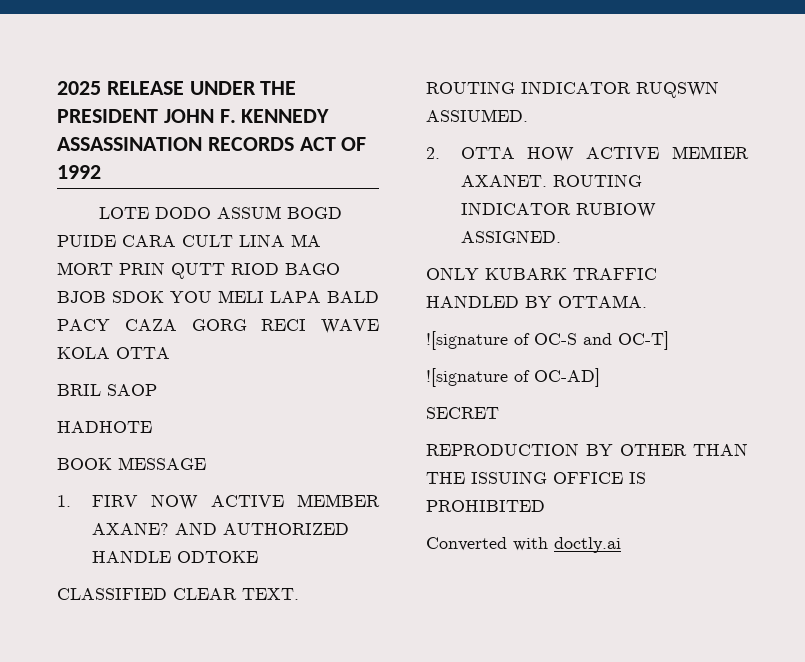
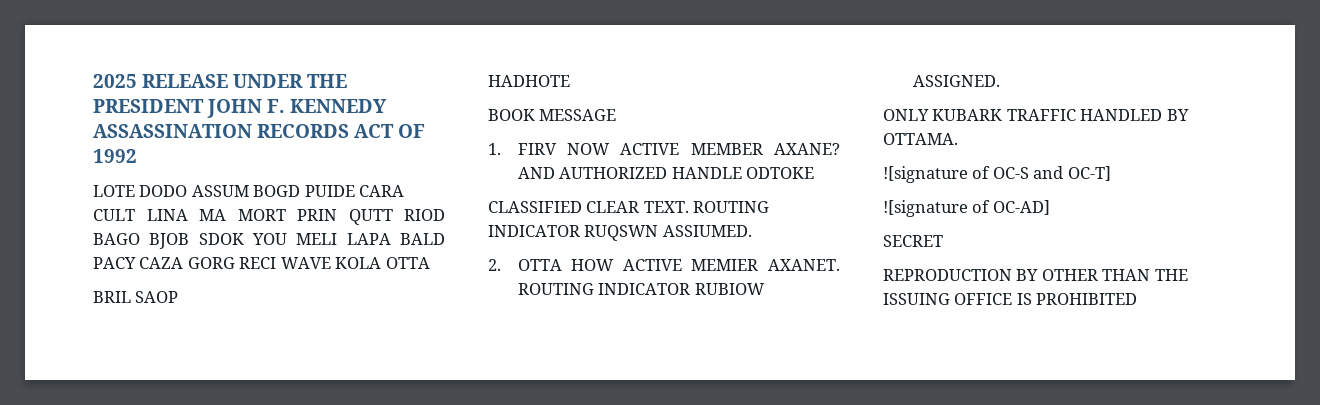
- Converted with doctly.ai

